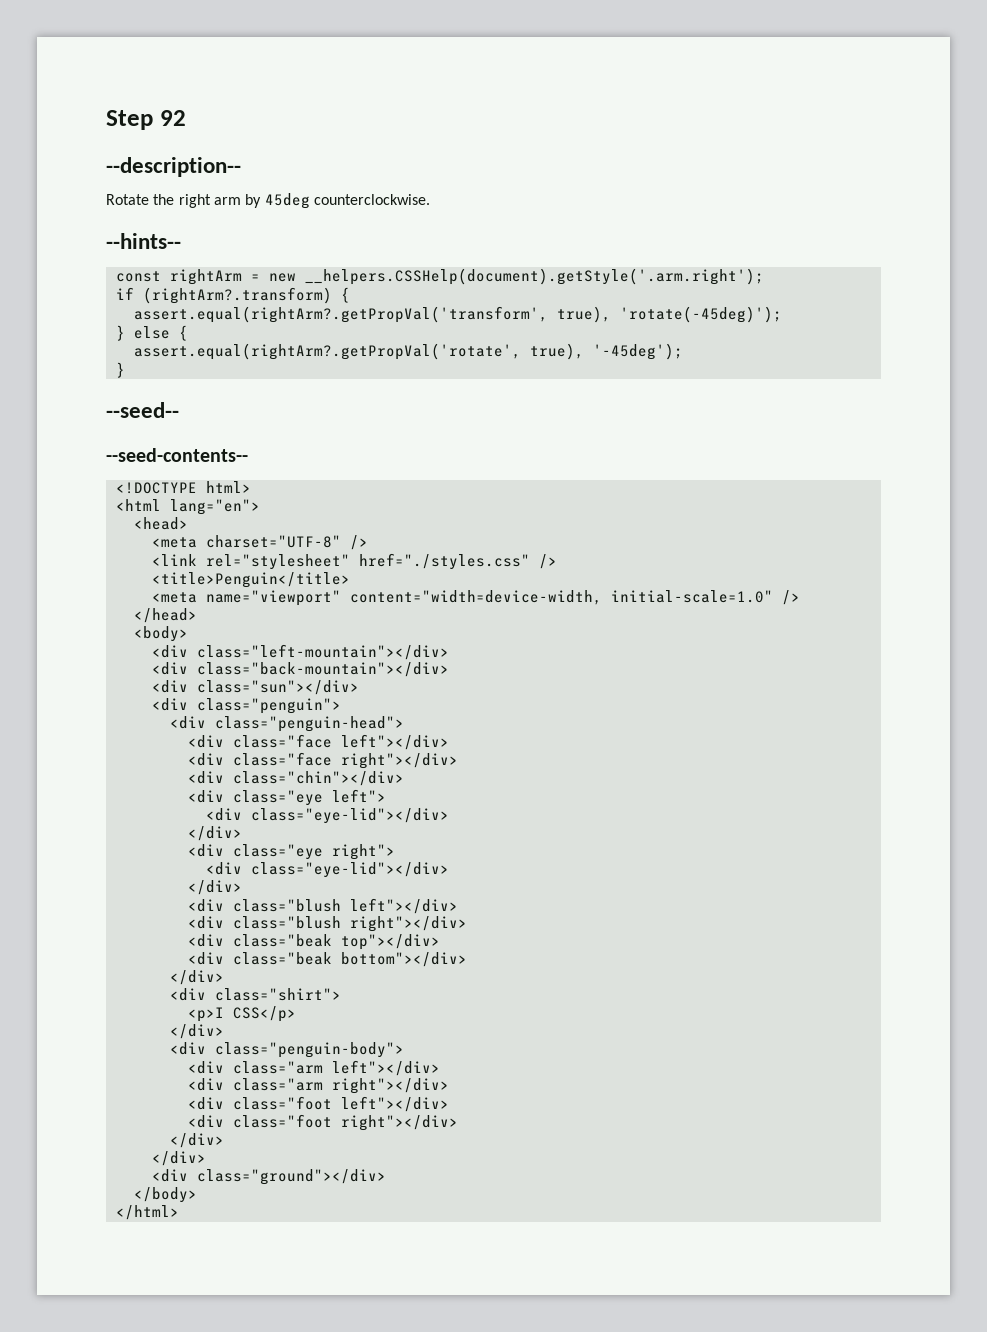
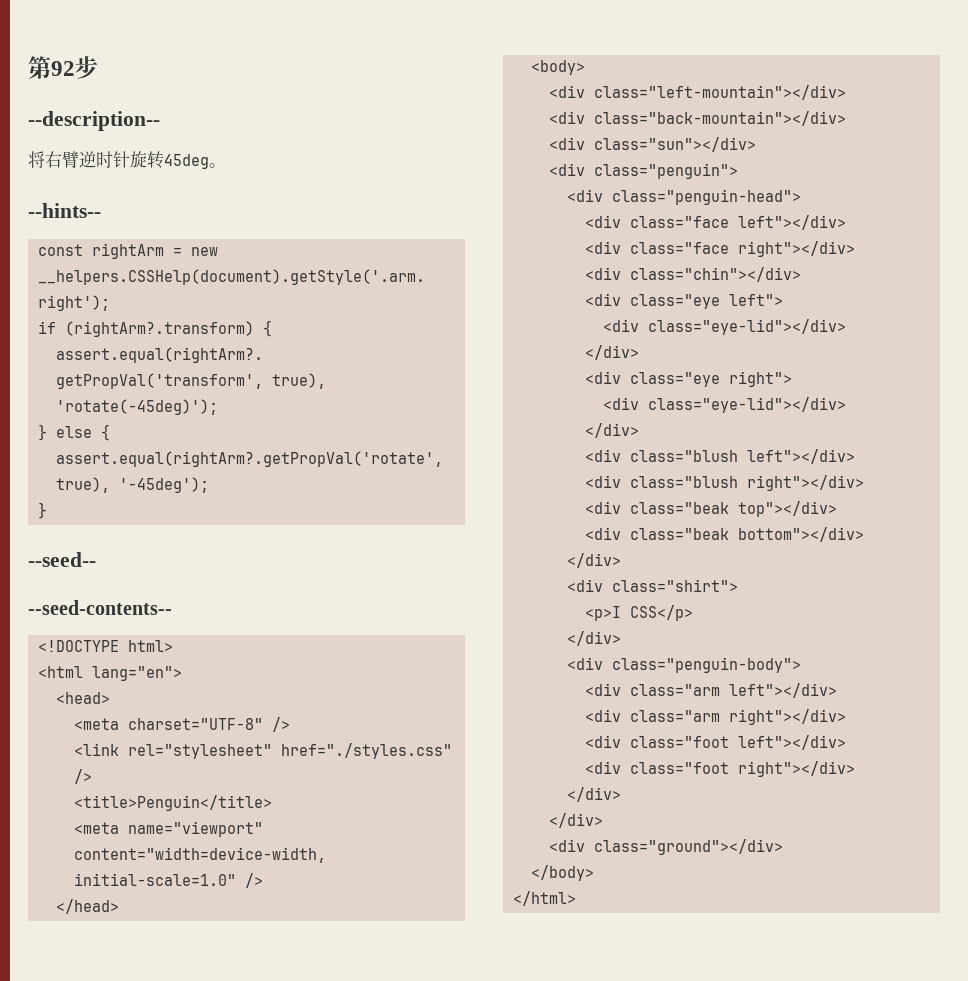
- Step 92
+ 第92步
- Rotate the right arm by 45deg counterclockwise.
+ 将右臂逆时针旋转45deg。

